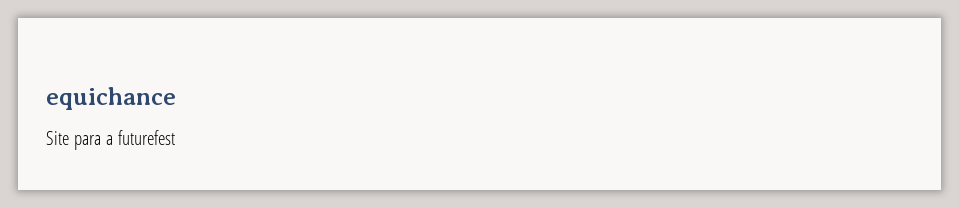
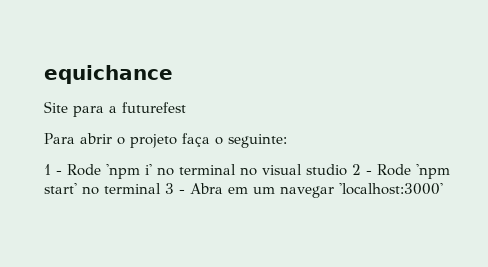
+ Para abrir o projeto faça o seguinte:
+ 1 - Rode 'npm i' no terminal no visual studio 2 - Rode 'npm start' no terminal 3 - Abra em um navegar 'localhost:3000'

